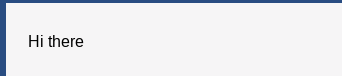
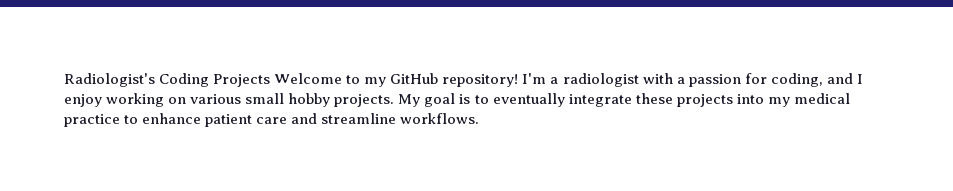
- Hi there
+ Radiologist's Coding Projects Welcome to my GitHub repository! I'm a radiologist with a passion for coding, and I enjoy working on various small hobby projects. My goal is to eventually integrate these projects into my medical practice to enhance patient care and streamline workflows.

